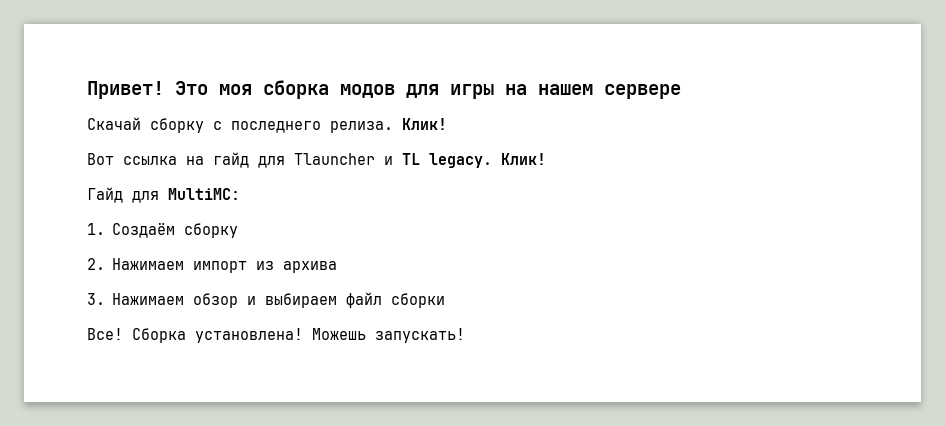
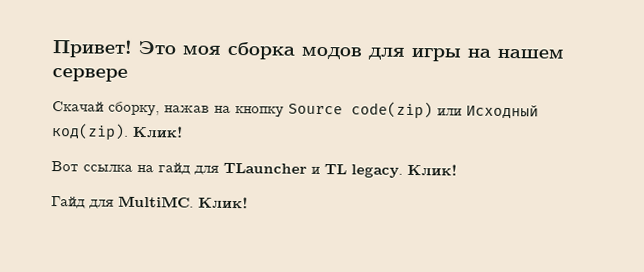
- Скачай сборку c последнего релиза.
+ Скачай сборку, нажав на кнопку Source code(zip) или Исходный код(zip).
- Вот ссылка на гайд для Tlauncher и TL legacy.
+ Вот ссылка на гайд для TLauncher и TL legacy.
- Гайд для MultiMC:
- 1. Создаём сборку
- 2. Нажимаем импорт из архива
- 3. Нажимаем обзор и выбираем файл сборки
- Все! Сборка установлена! Можешь запускать!
+ Гайд для MultiMC. Клик!

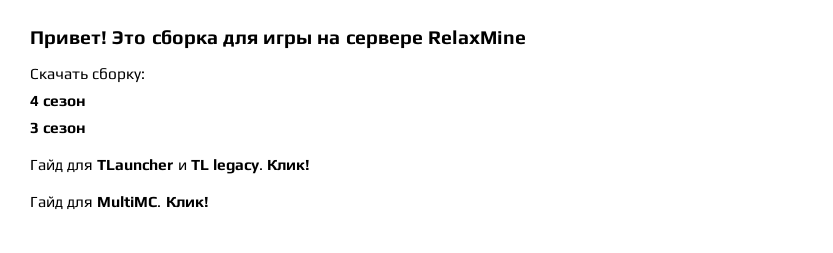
- Это моя сборка модов для игры на нашем сервере
- Скачай сборку, нажав на кнопку Source code(zip) или Исходный код(zip). Клик!
- Вот ссылка на гайд для TLauncher и TL legacy.
+ Это сборка для игры на сервере RelaxMine
+ Скачать сборку:
+ 4 сезон
+ 3 сезон
+ Гайд для TLauncher и TL legacy.

